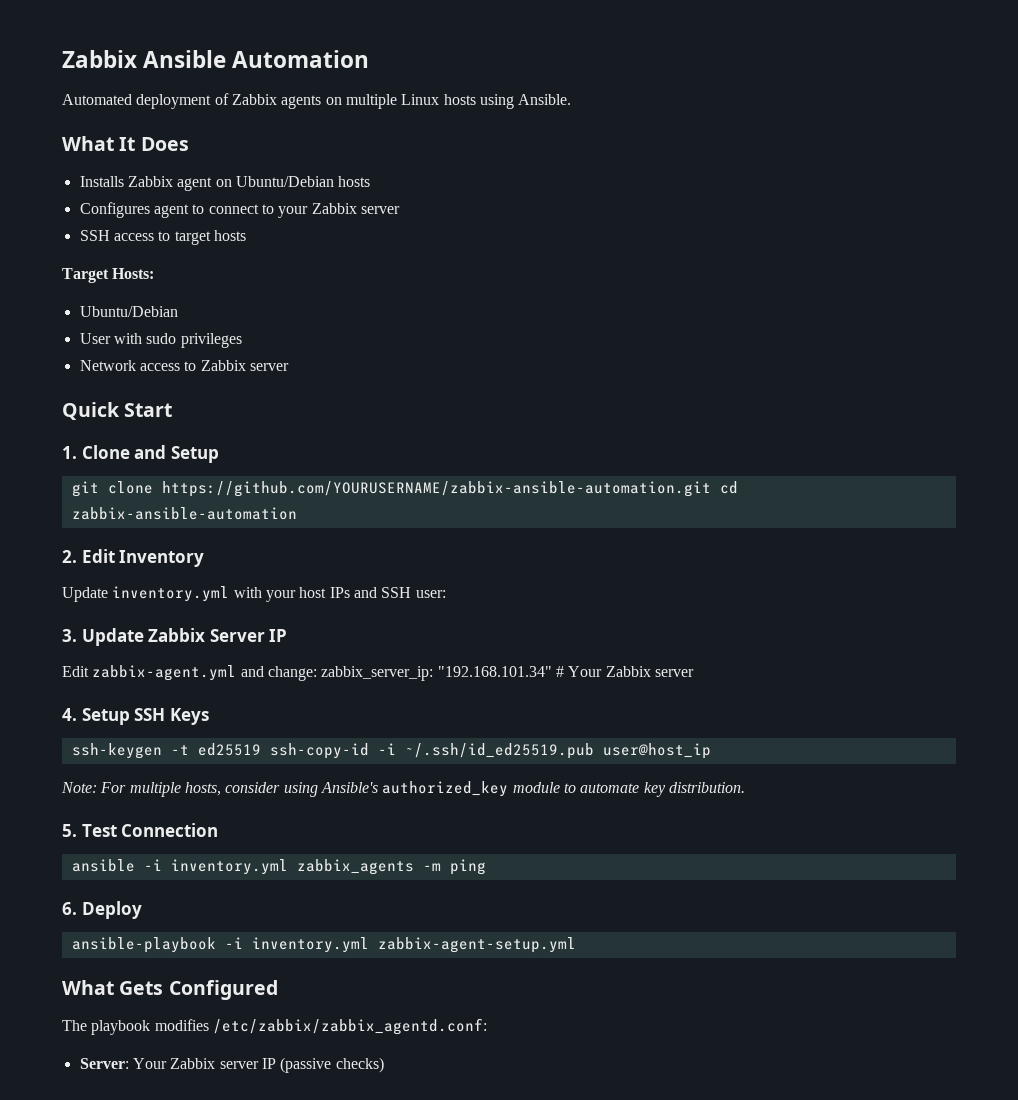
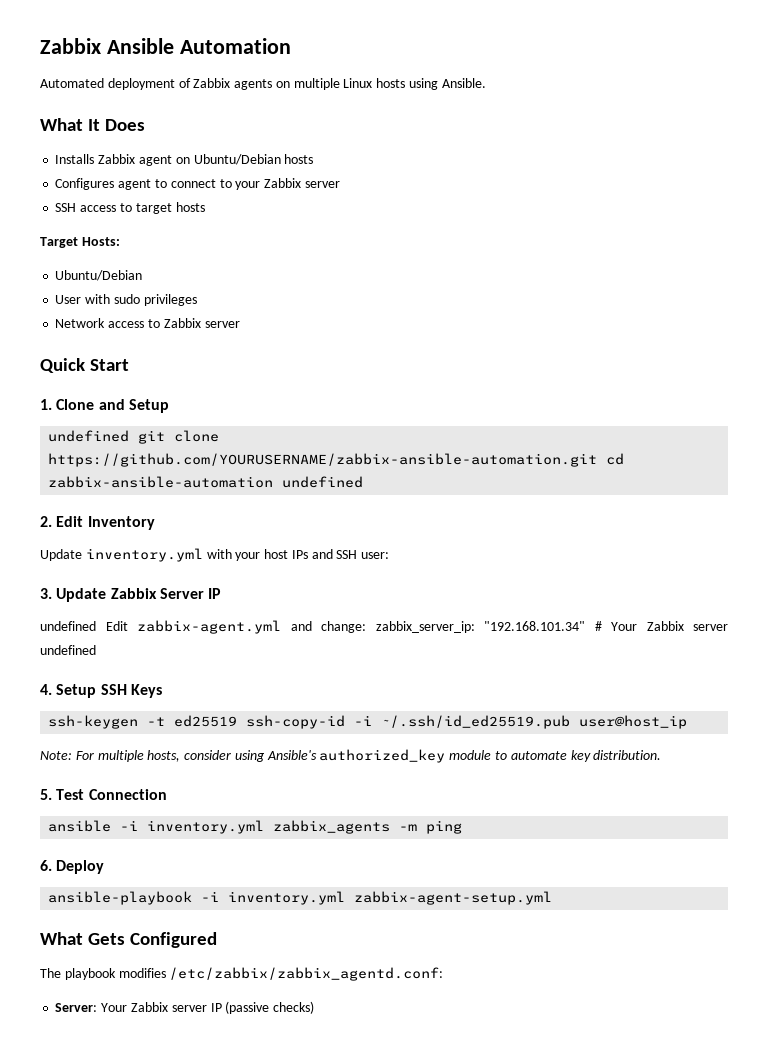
- git clone https://github.com/YOURUSERNAME/zabbix-ansible-automation.git cd zabbix-ansible-automation
+ undefined git clone https://github.com/YOURUSERNAME/zabbix-ansible-automation.git cd zabbix-ansible-automation undefined
- Edit zabbix-agent.yml and change: zabbix_server_ip: "192.168.101.34" # Your Zabbix server
+ undefined Edit zabbix-agent.yml and change: zabbix_server_ip: "192.168.101.34" # Your Zabbix server undefined

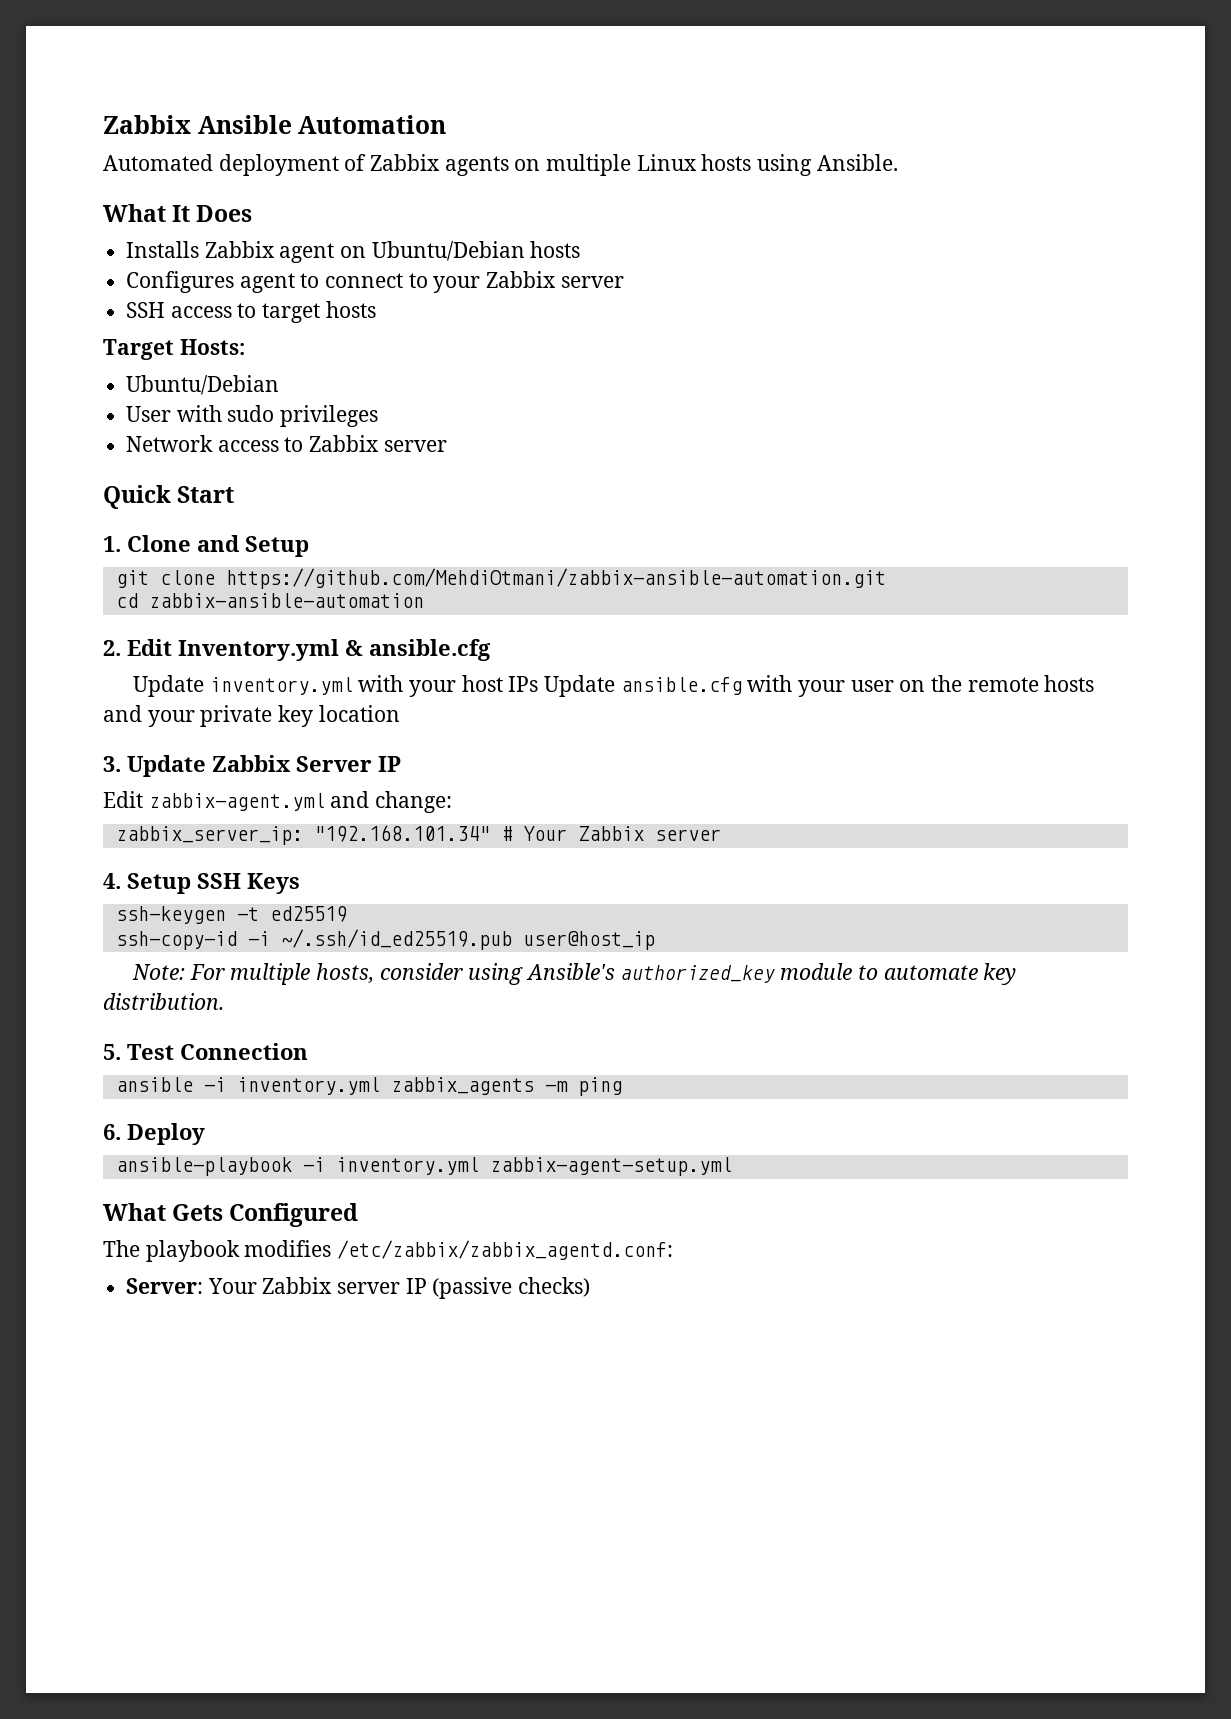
- undefined git clone https://github.com/YOURUSERNAME/zabbix-ansible-automation.git cd zabbix-ansible-automation undefined
+ git clone https://github.com/MehdiOtmani/zabbix-ansible-automation.git
+ cd zabbix-ansible-automation
- 2. Edit Inventory
+ 2. Edit Inventory.yml & ansible.cfg
- Update inventory.yml with your host IPs and SSH user:
+ Update inventory.yml with your host IPs Update ansible.cfg with your user on the remote hosts and your private key location
- undefined Edit zabbix-agent.yml and change: zabbix_server_ip: "192.168.101.34" # Your Zabbix server undefined
+ Edit zabbix-agent.yml and change:
+ zabbix_server_ip: "192.168.101.34" # Your Zabbix server
- ssh-keygen -t ed25519 ssh-copy-id -i ~/.ssh/id_ed25519.pub user@host_ip
+ ssh-keygen -t ed25519
+ ssh-copy-id -i ~/.ssh/id_ed25519.pub user@host_ip

